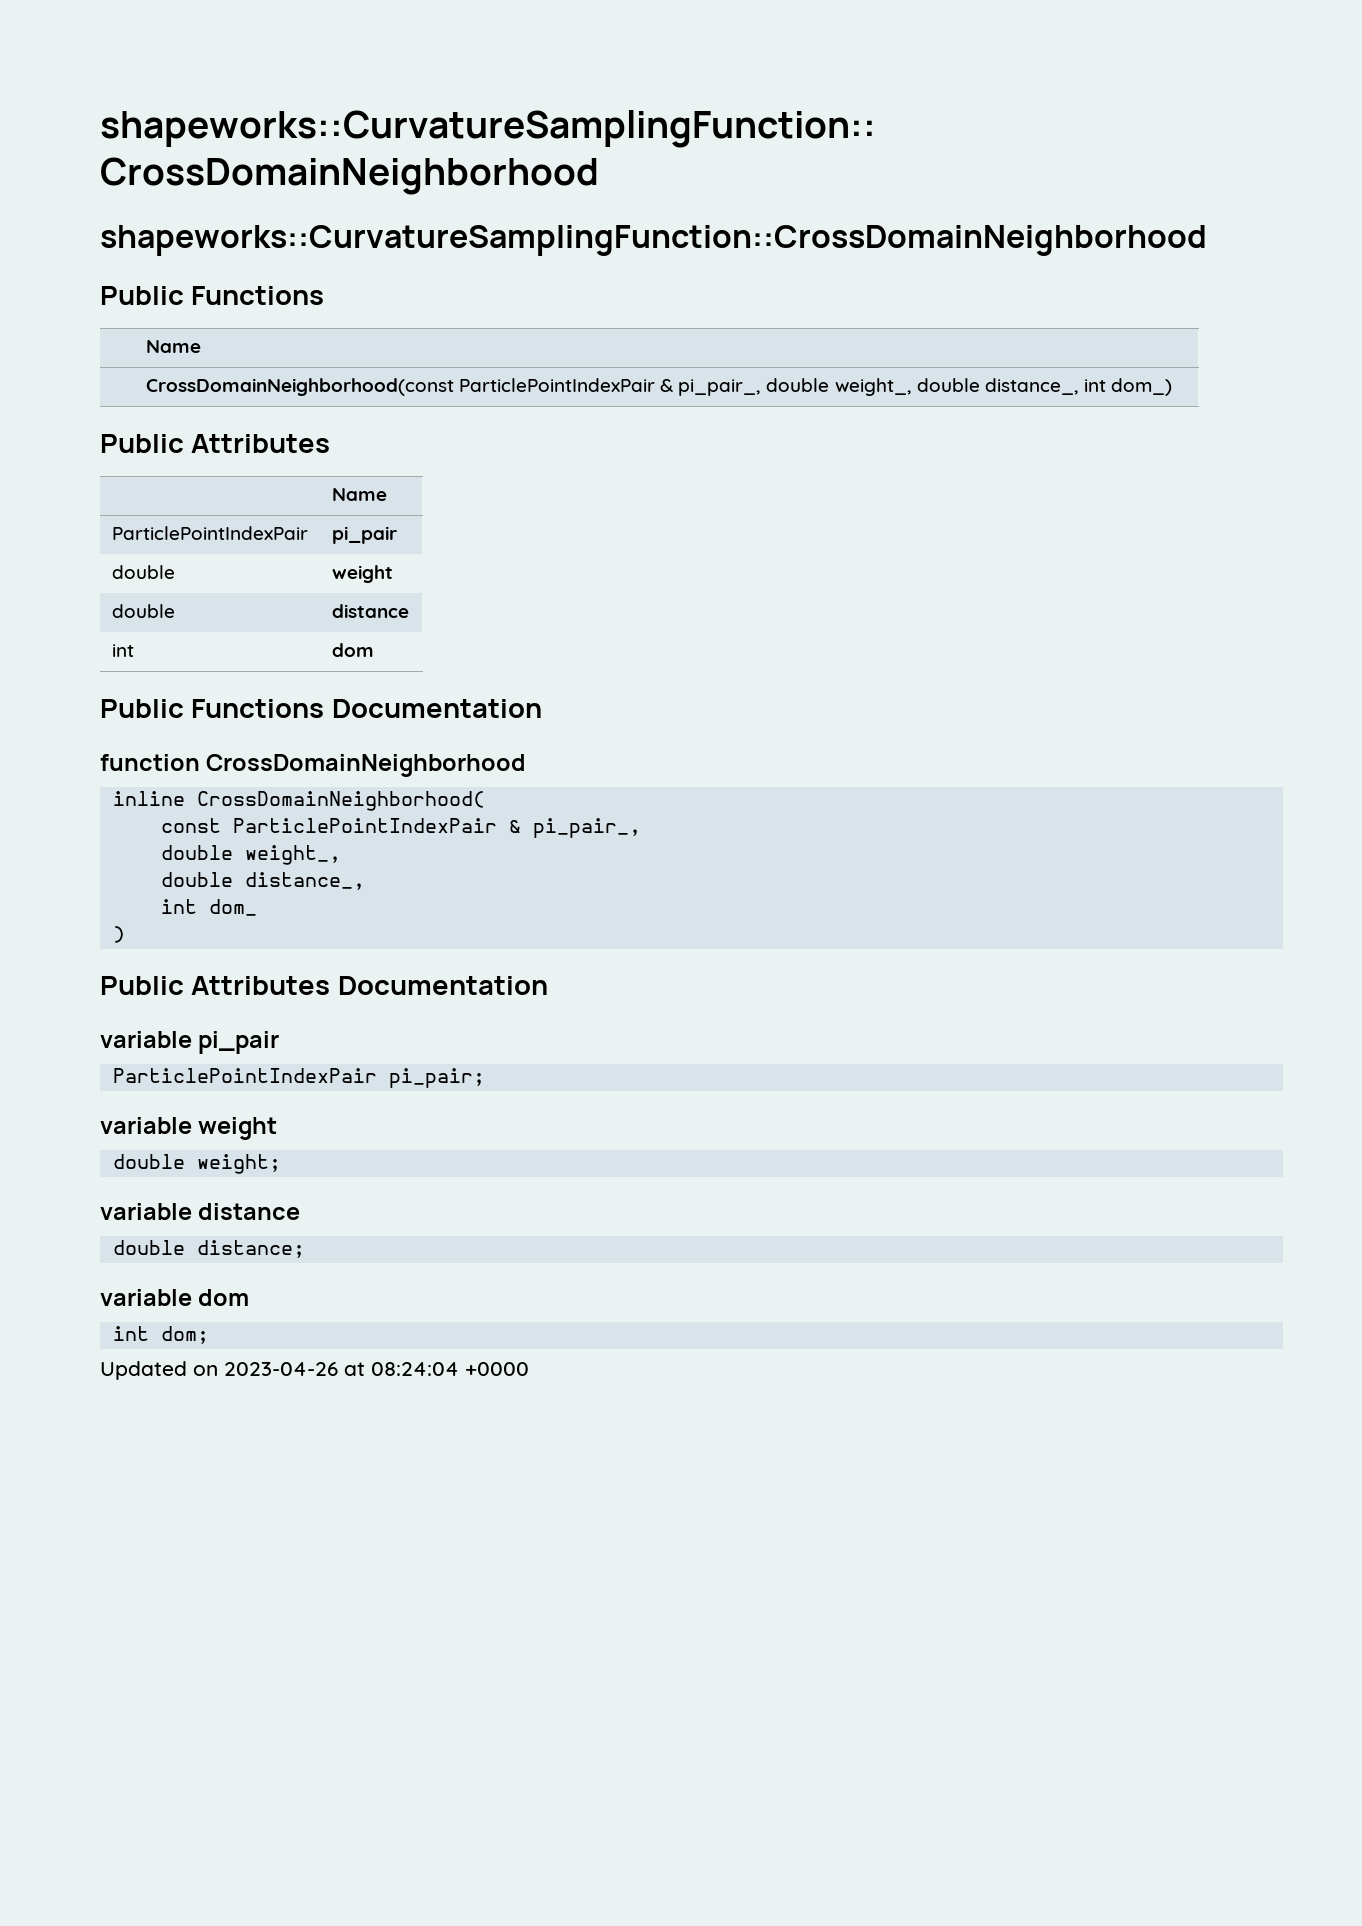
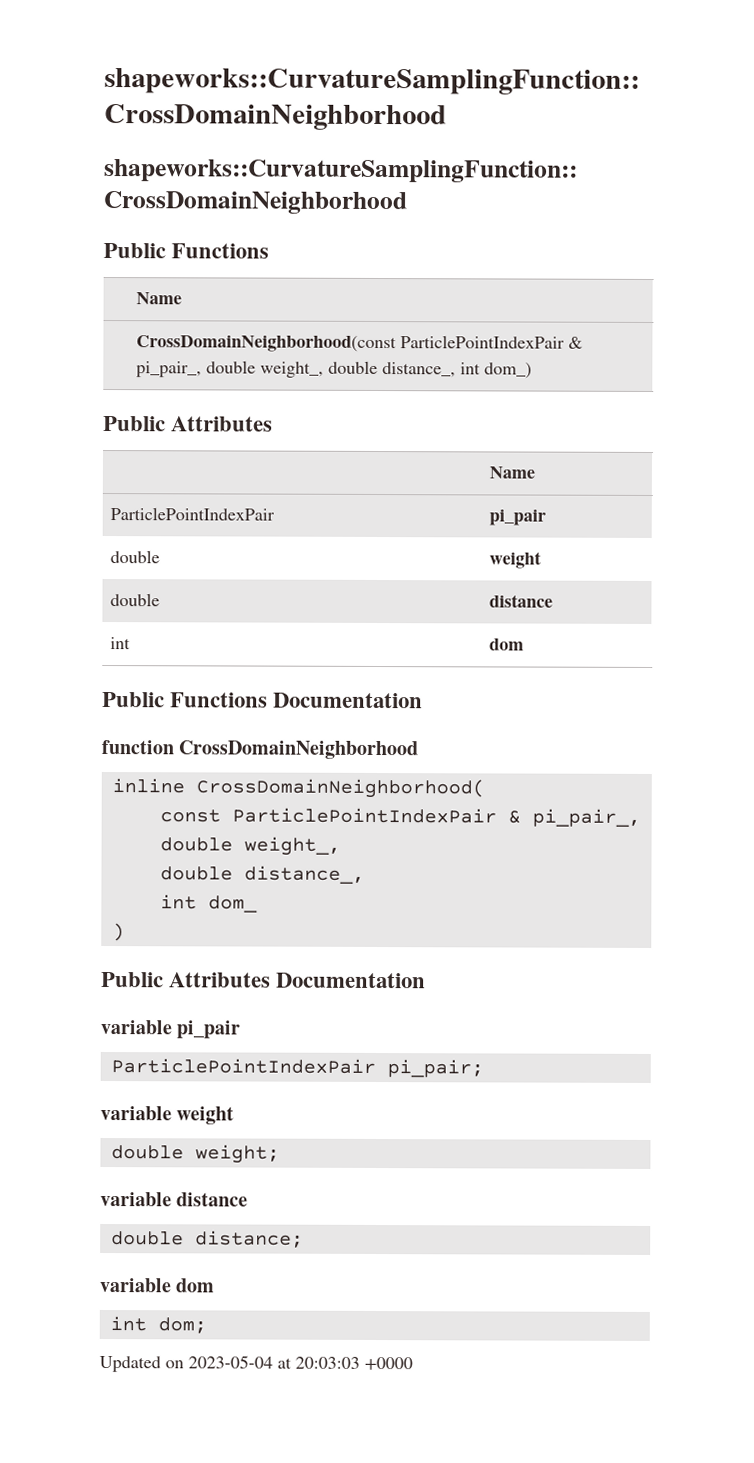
- Updated on 2023-04-26 at 08:24:04 +0000
+ Updated on 2023-05-04 at 20:03:03 +0000

